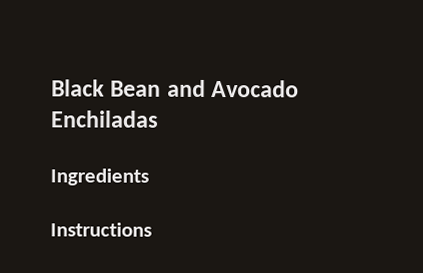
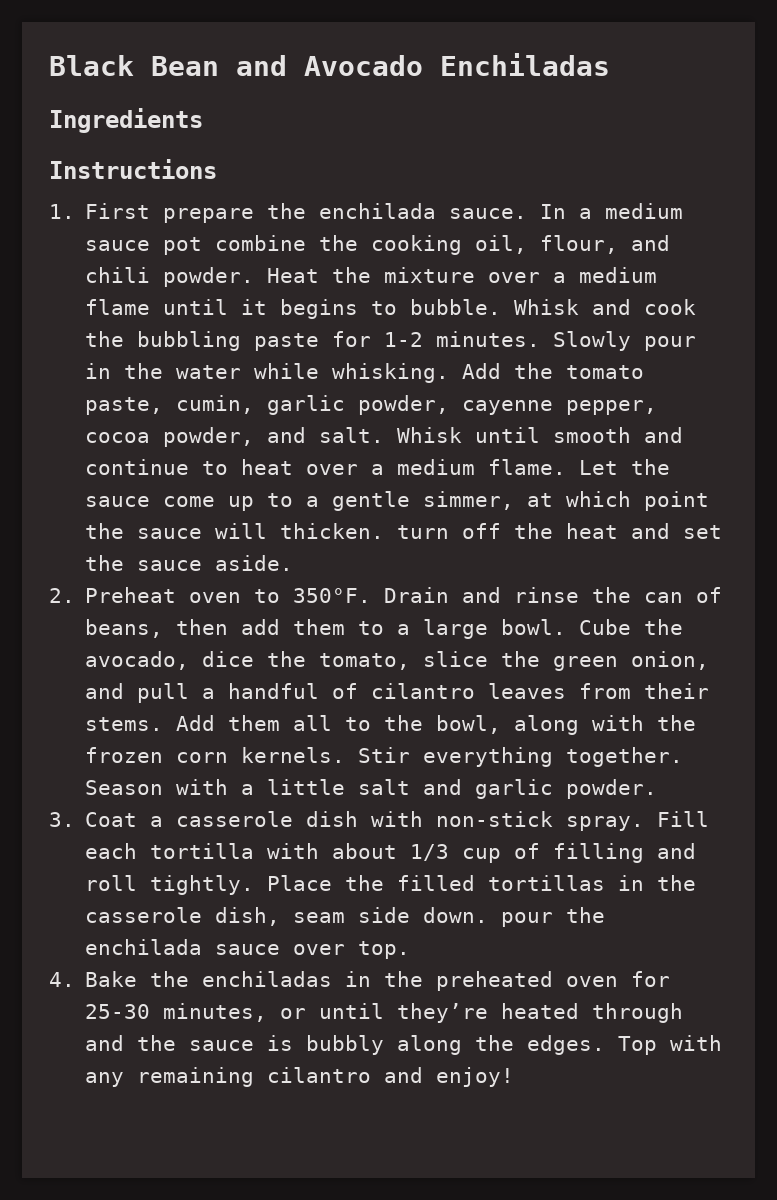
+ 1. First prepare the enchilada sauce. In a medium sauce pot combine the cooking oil, flour, and chili powder. Heat the mixture over a medium flame until it begins to bubble. Whisk and cook the bubbling paste for 1-2 minutes. Slowly pour in the water while whisking. Add the tomato paste, cumin, garlic powder, cayenne pepper, cocoa powder, and salt. Whisk until smooth and continue to heat over a medium flame. Let the sauce come up to a gentle simmer, at which point the sauce will thicken. turn off the heat and set the sauce aside.
+ 2. Preheat oven to 350°F. Drain and rinse the can of beans, then add them to a large bowl. Cube the avocado, dice the tomato, slice the green onion, and pull a handful of cilantro leaves from their stems. Add them all to the bowl, along with the frozen corn kernels. Stir everything together. Season with a little salt and garlic powder.
+ 3. Coat a casserole dish with non-stick spray. Fill each tortilla with about 1/3 cup of filling and roll tightly. Place the filled tortillas in the casserole dish, seam side down. pour the enchilada sauce over top.
+ 4. Bake the enchiladas in the preheated oven for 25-30 minutes, or until they’re heated through and the sauce is bubbly along the edges. Top with any remaining cilantro and enjoy!

